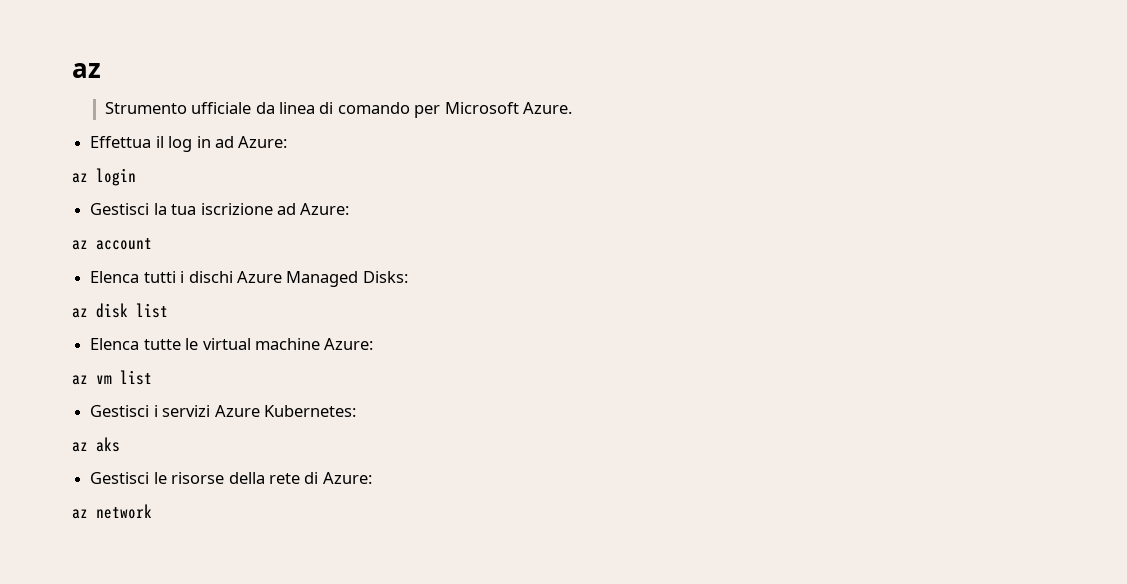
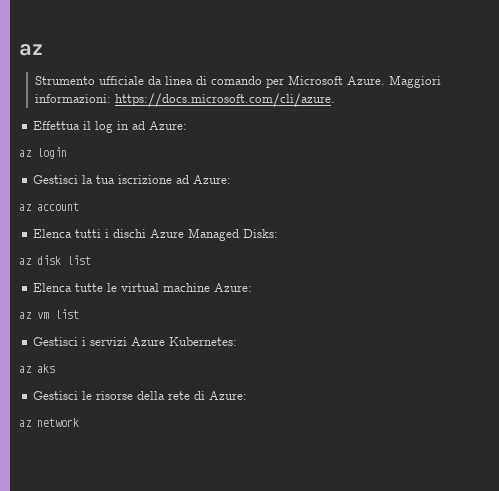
+ Maggiori informazioni: https://docs.microsoft.com/cli/azure.

